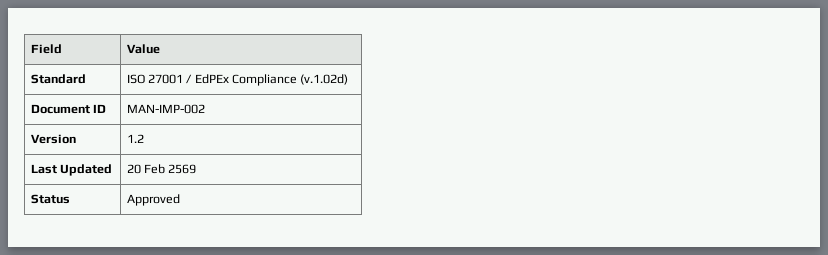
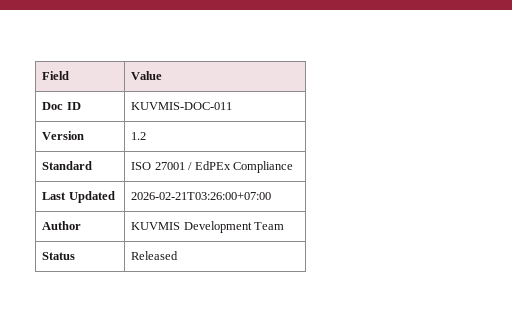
+ Doc ID | KUVMIS-DOC-011
+ Version | 1.2
- Standard | ISO 27001 / EdPEx Compliance (v.1.02d)
- Document ID | MAN-IMP-002
- Version | 1.2
- Last Updated | 20 Feb 2569
+ Standard | ISO 27001 / EdPEx Compliance
+ Last Updated | 2026-02-21T03:26:00+07:00
+ Author | KUVMIS Development Team
- Status | Approved
+ Status | Released

